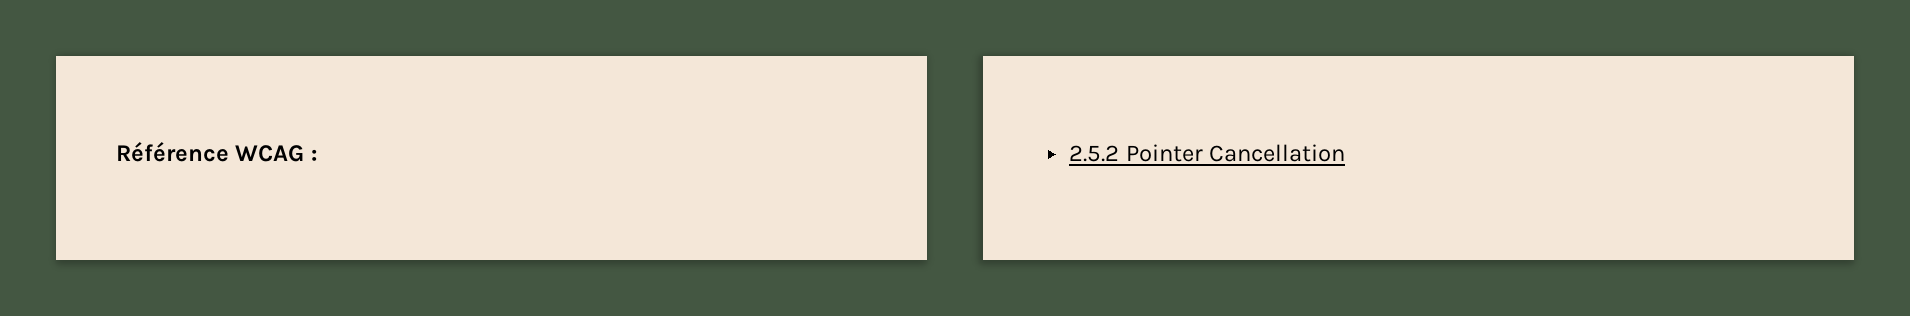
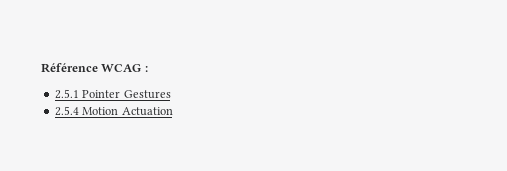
- 2.5.2 Pointer Cancellation
+ 2.5.1 Pointer Gestures
+ 2.5.4 Motion Actuation

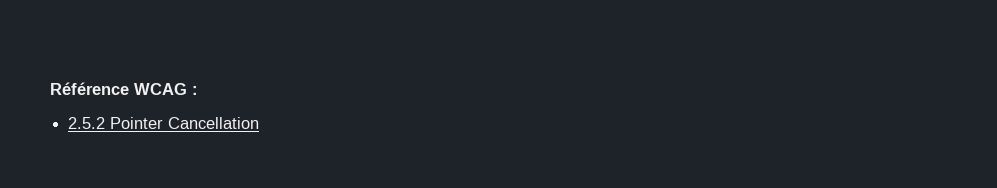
- 2.5.1 Pointer Gestures
- 2.5.4 Motion Actuation
+ 2.5.2 Pointer Cancellation

